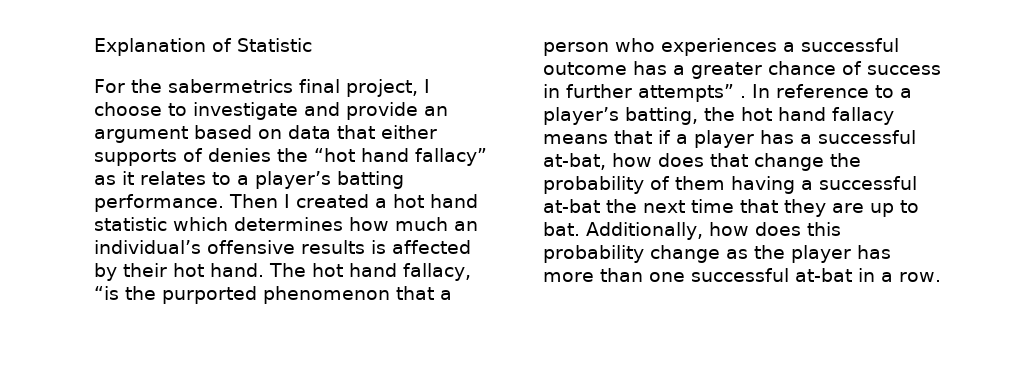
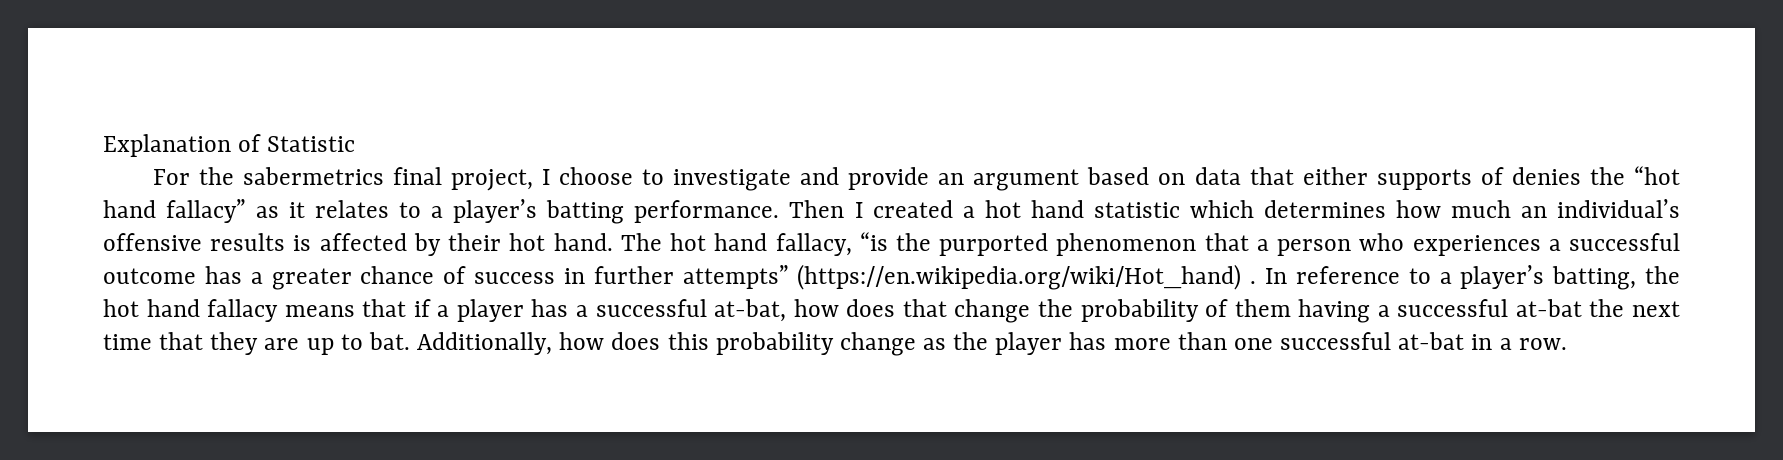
- The hot hand fallacy, “is the purported phenomenon that a person who experiences a successful outcome has a greater chance of success in further attempts” .
+ The hot hand fallacy, “is the purported phenomenon that a person who experiences a successful outcome has a greater chance of success in further attempts” (https://en.wikipedia.org/wiki/Hot_hand) .

